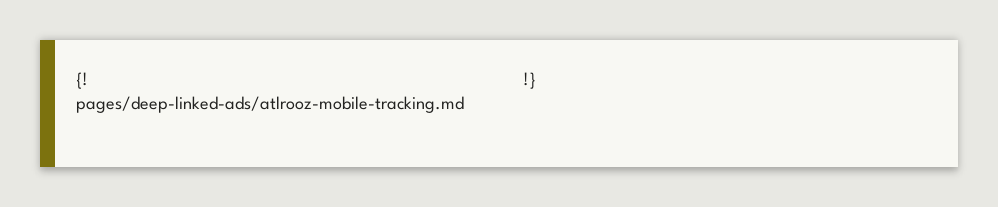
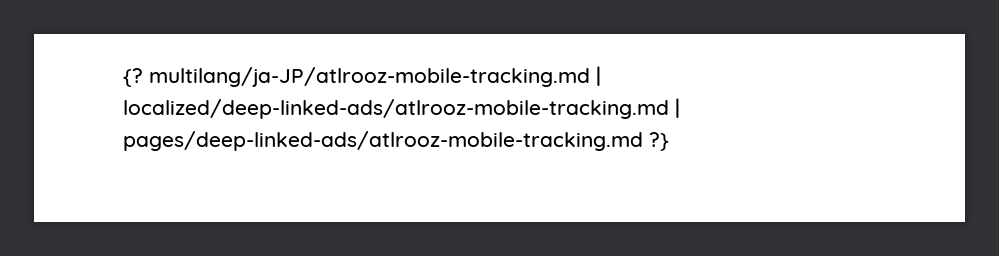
- {! pages/deep-linked-ads/atlrooz-mobile-tracking.md !}
+ {? multilang/ja-JP/atlrooz-mobile-tracking.md | localized/deep-linked-ads/atlrooz-mobile-tracking.md | pages/deep-linked-ads/atlrooz-mobile-tracking.md ?}

